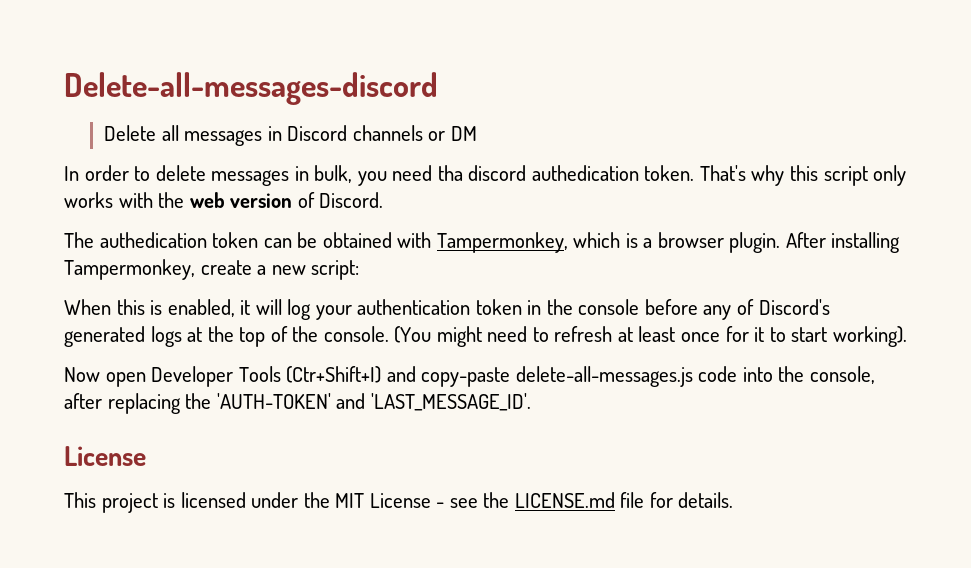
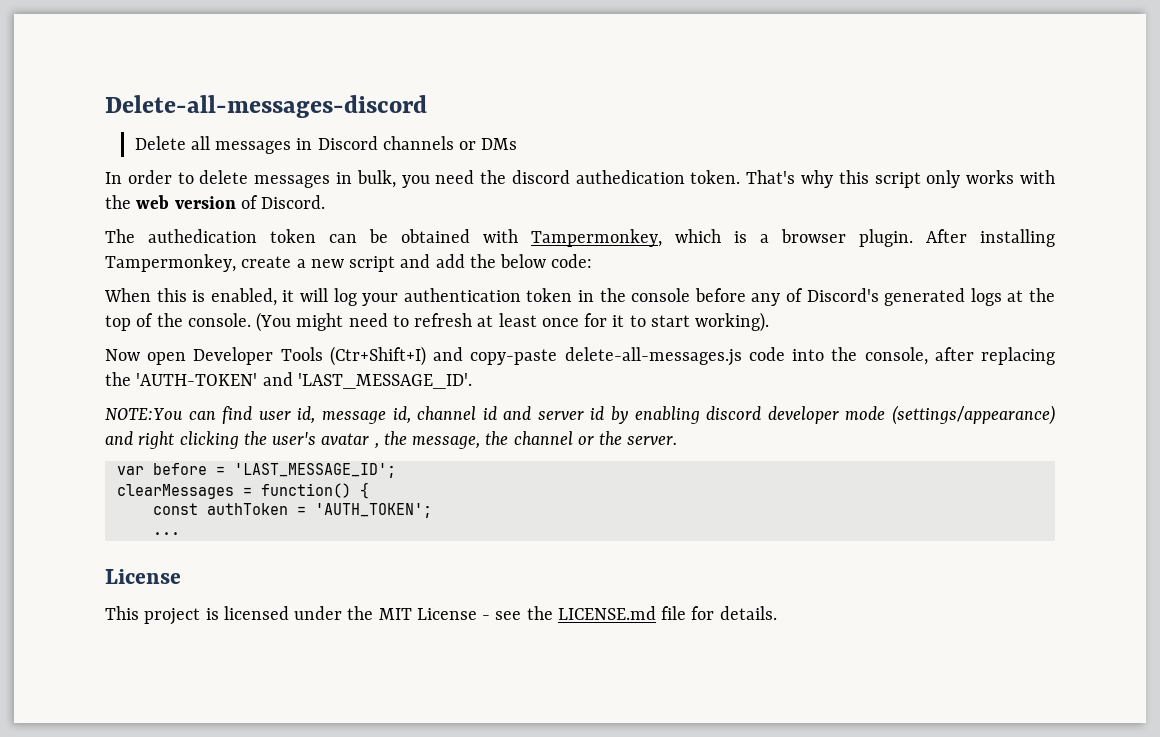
- Delete all messages in Discord channels or DM
+ Delete all messages in Discord channels or DMs
- In order to delete messages in bulk, you need tha discord authedication token.
+ In order to delete messages in bulk, you need the discord authedication token.
- After installing Tampermonkey, create a new script:
+ After installing Tampermonkey, create a new script and add the below code:
+ NOTE:You can find user id, message id, channel id and server id by enabling discord developer mode (settings/appearance) and right clicking the user's avatar , the message, the channel or the server.
+ var before = 'LAST_MESSAGE_ID';
+ clearMessages = function() {
+ const authToken = 'AUTH_TOKEN';
+ ...

